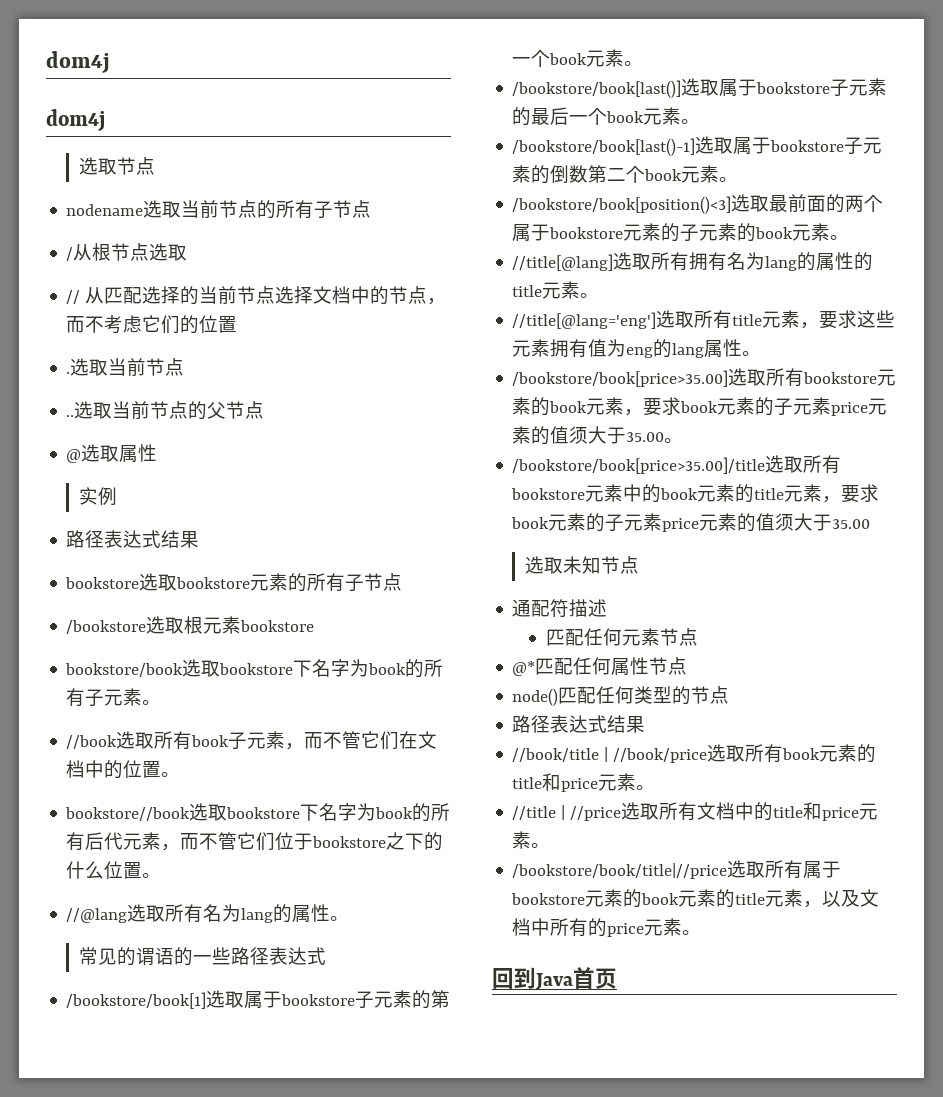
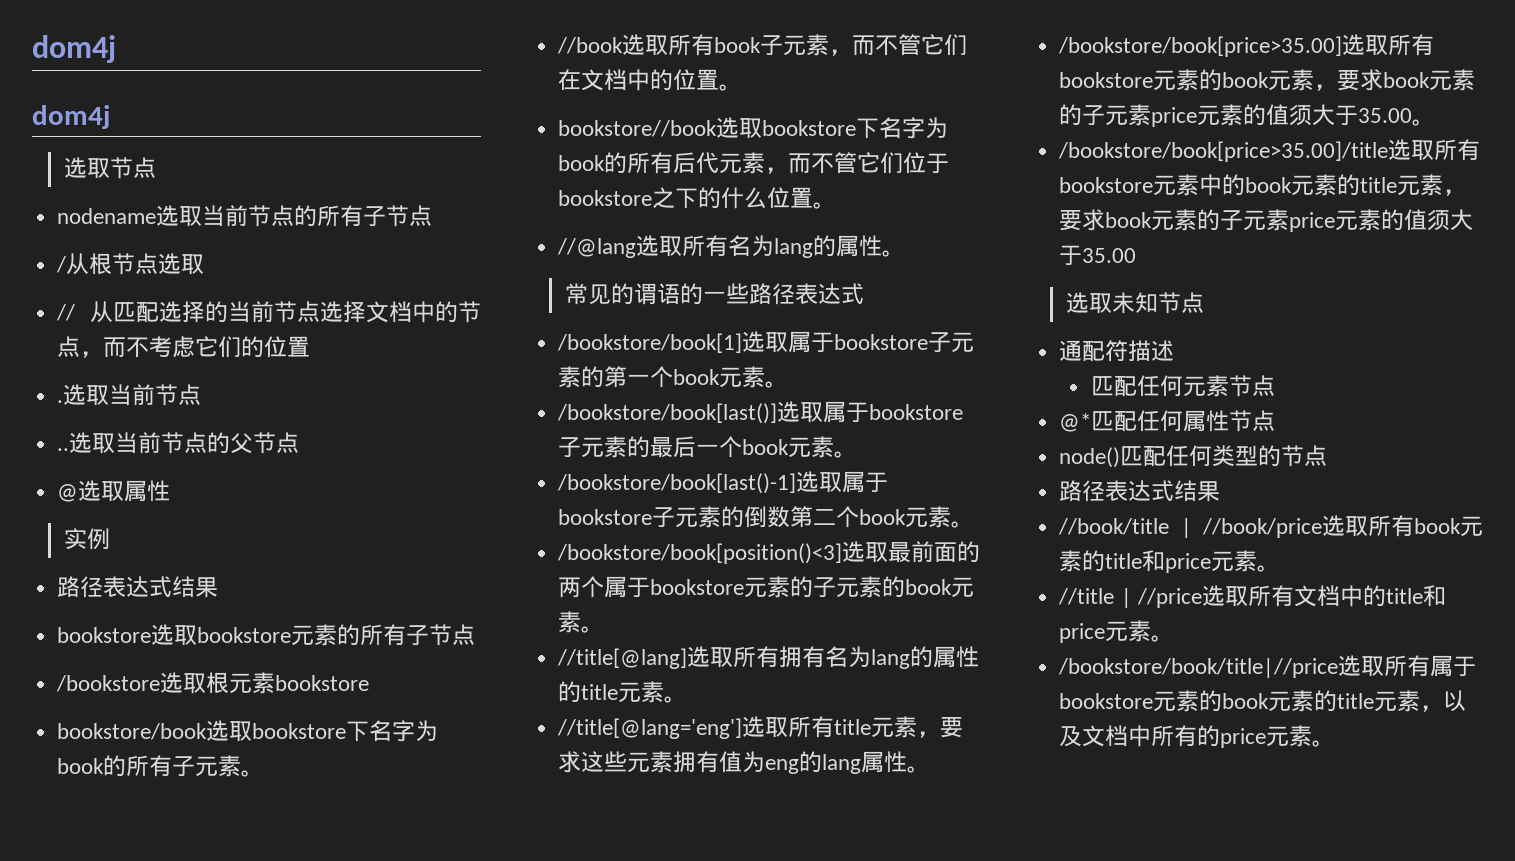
- 回到Java首页

